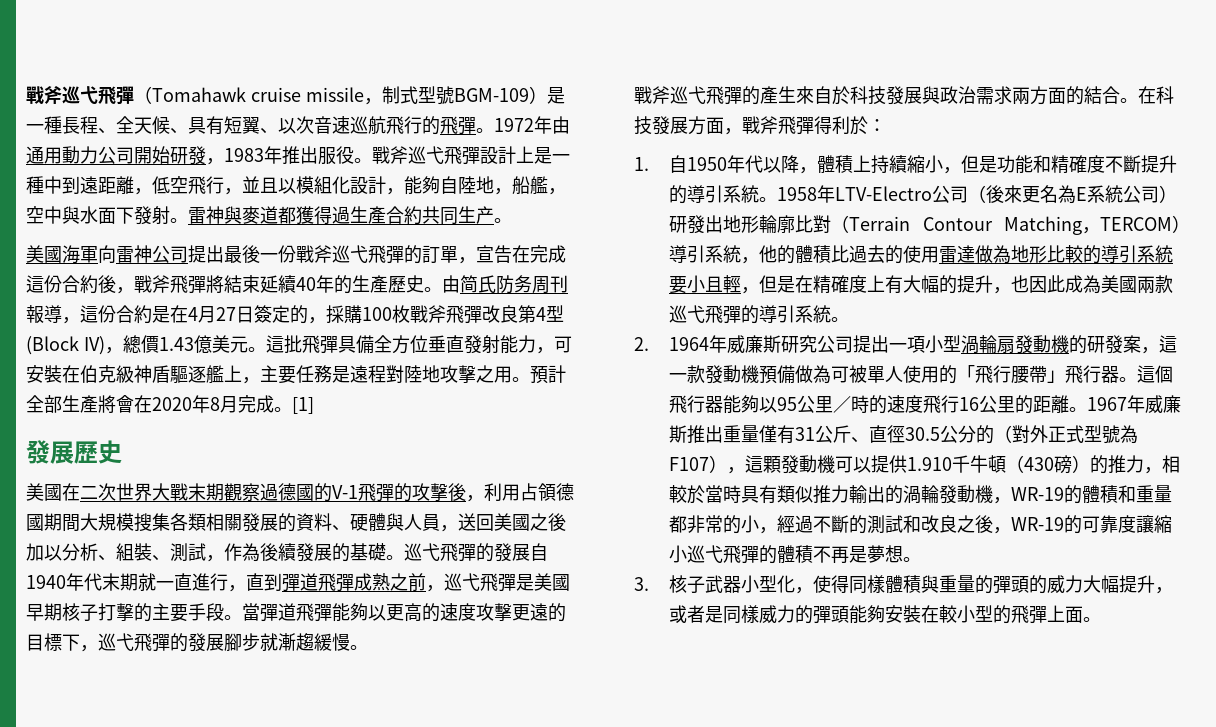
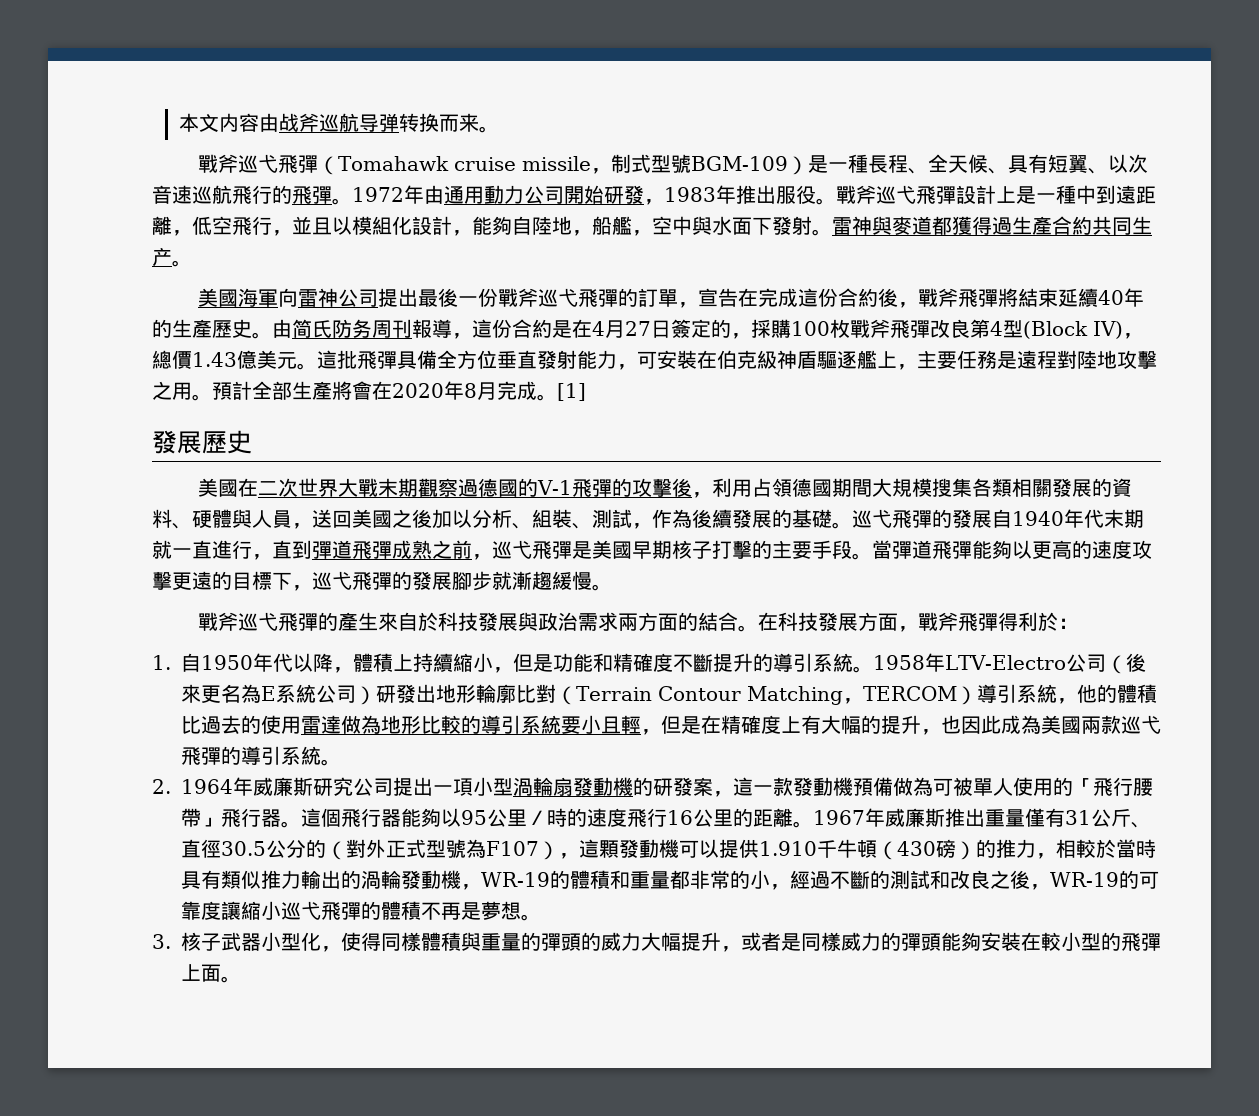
+ 本文内容由战斧巡航导弹转换而来。

